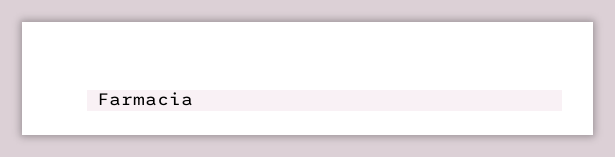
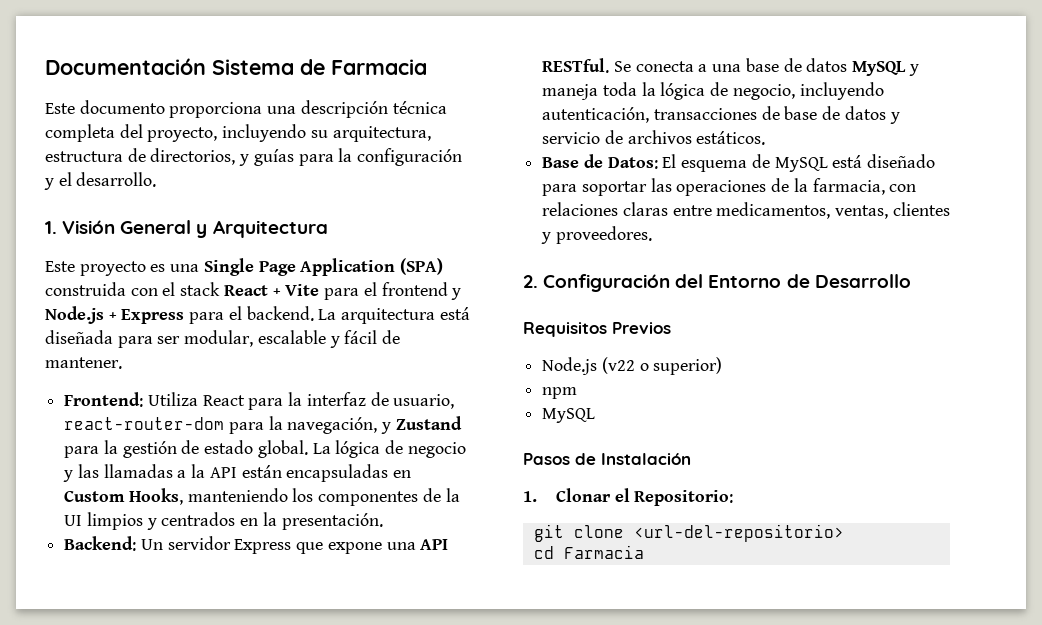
- Farmacia
+ Documentación Sistema de Farmacia
+ Este documento proporciona una descripción técnica completa del proyecto, incluyendo su arquitectura, estructura de directorios, y guías para la configuración y el desarrollo.
+ 1. Visión General y Arquitectura
+ Este proyecto es una Single Page Application (SPA) construida con el stack React + Vite para el frontend y Node.js + Express para el backend. La arquitectura está diseñada para ser modular, escalable y fácil de mantener.
+ Frontend: Utiliza React para la interfaz de usuario, react-router-dom para la navegación, y Zustand para la gestión de estado global. La lógica de negocio y las llamadas a la API están encapsuladas en Custom Hooks, manteniendo los componentes de la UI limpios y centrados en la presentación.
+ Backend: Un servidor Express que expone una API RESTful. Se conecta a una base de datos MySQL y maneja toda la lógica de negocio, incluyendo autenticación, transacciones de base de datos y servicio de archivos estáticos.
+ Base de Datos: El esquema de MySQL está diseñado para soportar las operaciones de la farmacia, con relaciones claras entre medicamentos, ventas, clientes y proveedores.
+ 2. Configuración del Entorno de Desarrollo
+ Requisitos Previos
+ Node.js (v22 o superior)
+ npm
+ MySQL
+ Pasos de Instalación
+ 1. Clonar el Repositorio:
+ git clone <url-del-repositorio>
+ cd Farmacia

